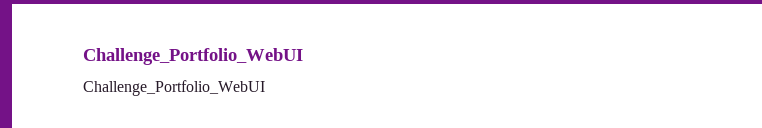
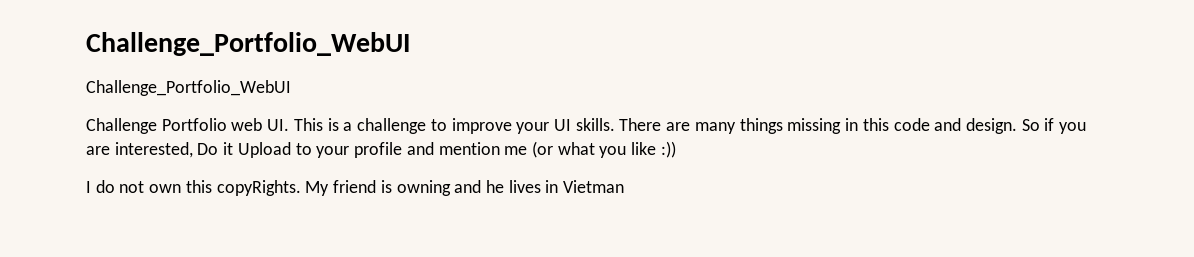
+ Challenge Portfolio web UI. This is a challenge to improve your UI skills. There are many things missing in this code and design. So if you are interested, Do it Upload to your profile and mention me (or what you like :))
+ I do not own this copyRights. My friend is owning and he lives in Vietman

